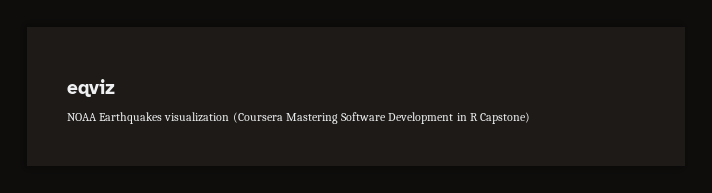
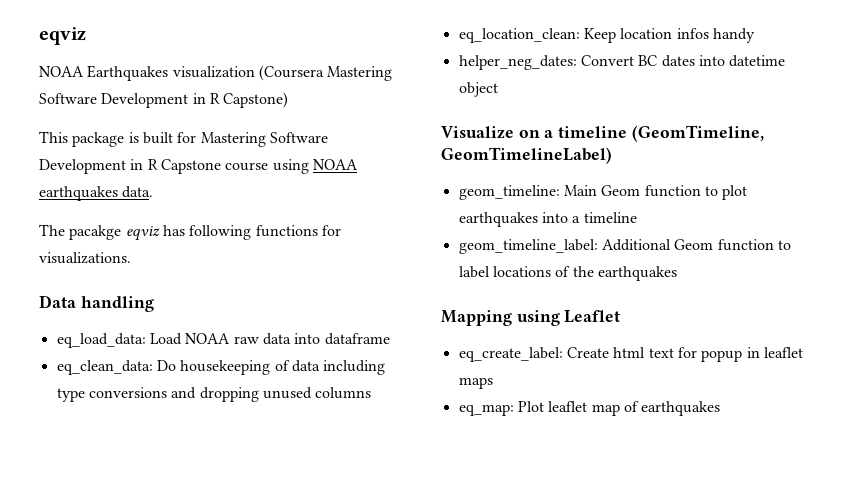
+ This package is built for Mastering Software Development in R Capstone course using NOAA earthquakes data.
+ The pacakge eqviz has following functions for visualizations.
+ Data handling
+ eq_load_data: Load NOAA raw data into dataframe
+ eq_clean_data: Do housekeeping of data including type conversions and dropping unused columns
+ eq_location_clean: Keep location infos handy
+ helper_neg_dates: Convert BC dates into datetime object
+ Visualize on a timeline (GeomTimeline, GeomTimelineLabel)
+ geom_timeline: Main Geom function to plot earthquakes into a timeline
+ geom_timeline_label: Additional Geom function to label locations of the earthquakes
+ Mapping using Leaflet
+ eq_create_label: Create html text for popup in leaflet maps
+ eq_map: Plot leaflet map of earthquakes

